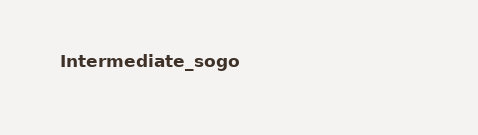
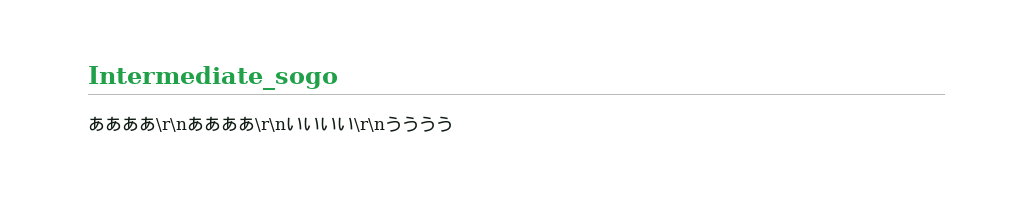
+ ああああ\r\nああああ\r\nいいいい\r\nうううう

